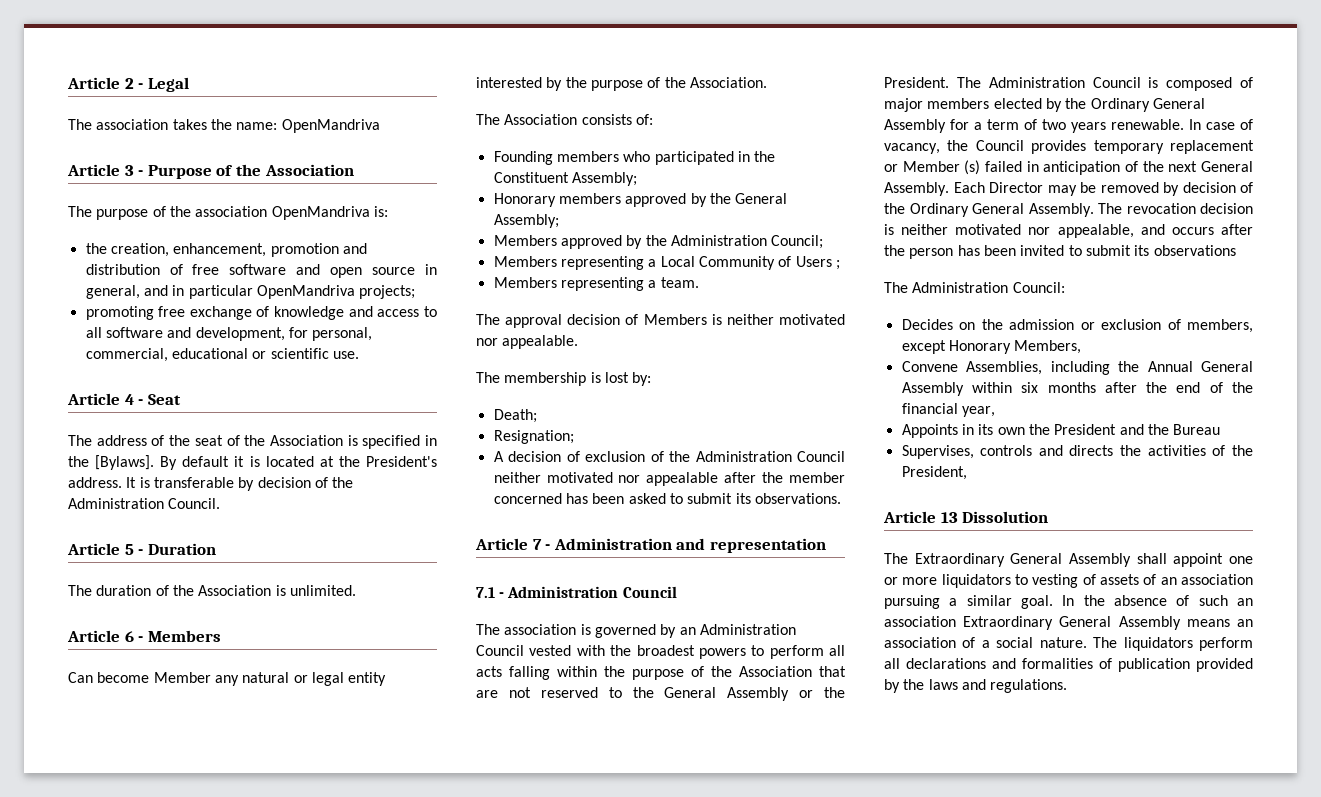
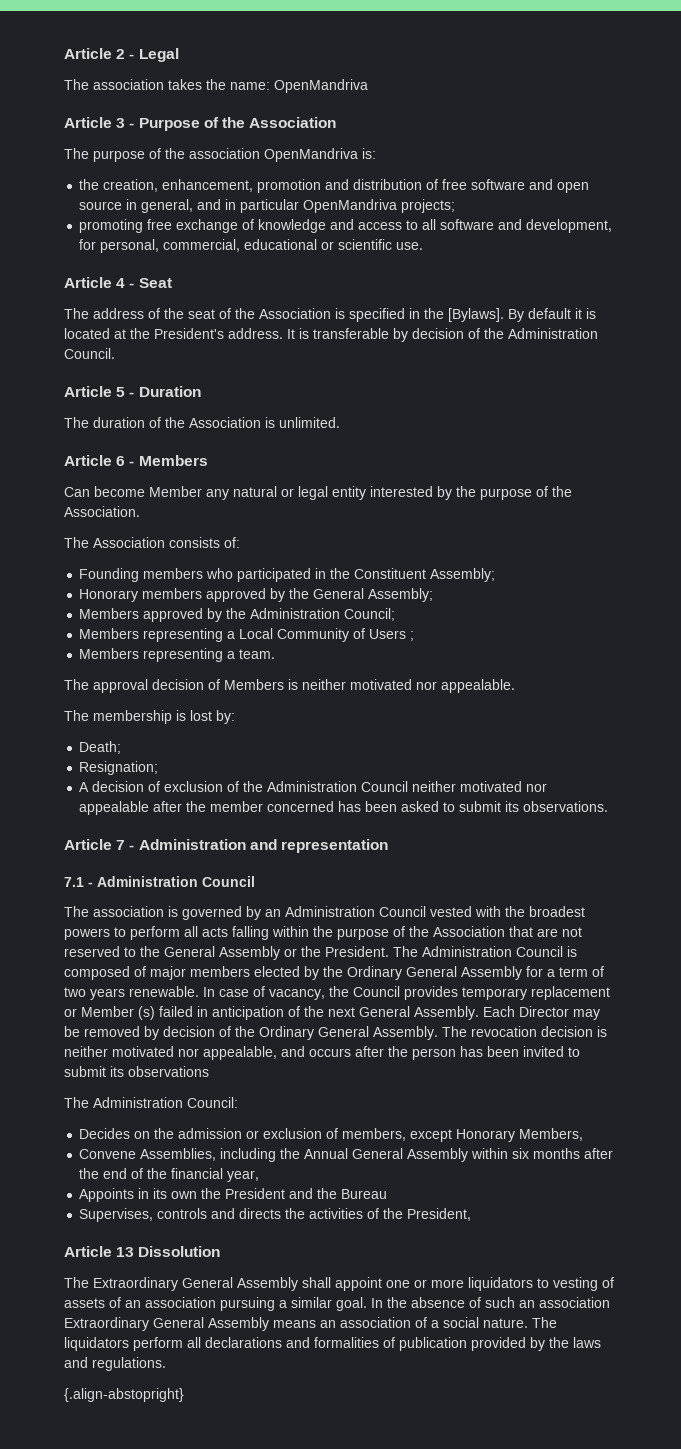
+ {.align-abstopright}

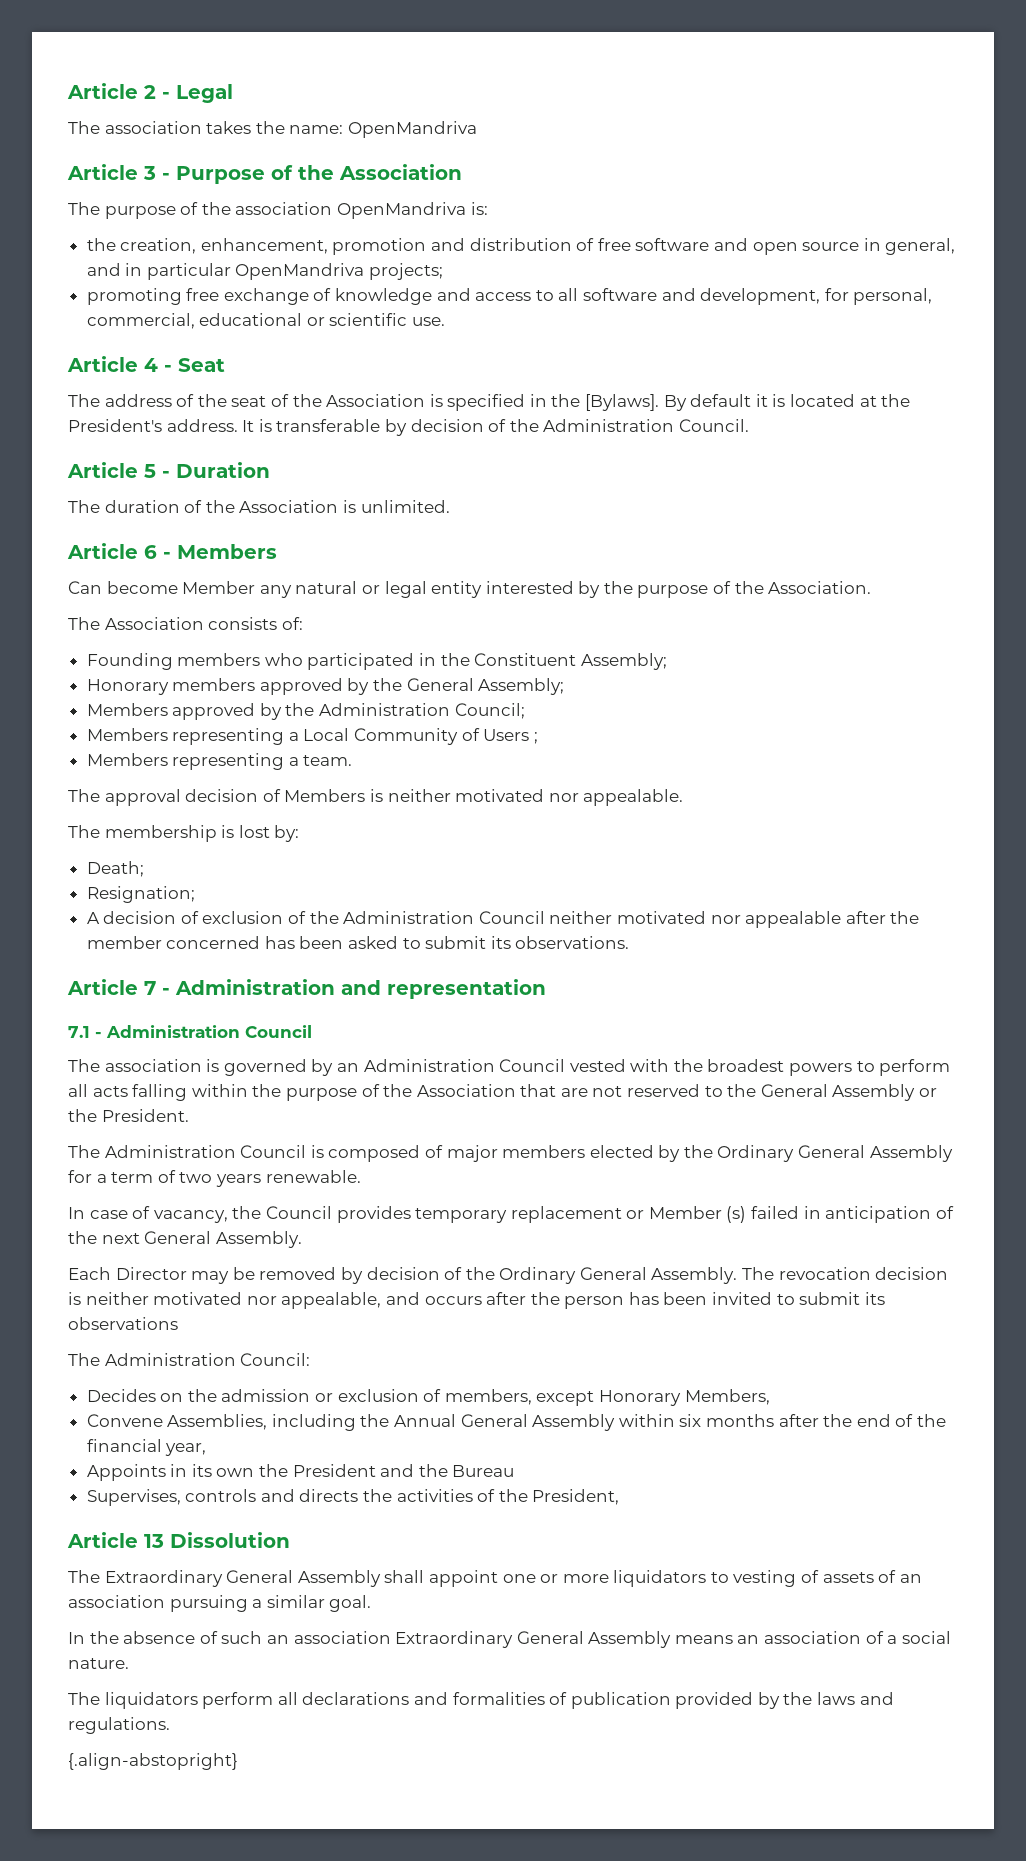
- The association is governed by an Administration Council vested with the broadest powers to perform all acts falling within the purpose of the Association that are not reserved to the General Assembly or the President. The Administration Council is composed of major members elected by the Ordinary General Assembly for a term of two years renewable. In case of vacancy, the Council provides temporary replacement or Member (s) failed in anticipation of the next General Assembly. Each Director may be removed by decision of the Ordinary General Assembly.
+ The association is governed by an Administration Council vested with the broadest powers to perform all acts falling within the purpose of the Association that are not reserved to the General Assembly or the President.
+ The Administration Council is composed of major members elected by the Ordinary General Assembly for a term of two years renewable.
+ In case of vacancy, the Council provides temporary replacement or Member (s) failed in anticipation of the next General Assembly.
+ Each Director may be removed by decision of the Ordinary General Assembly.
- The Extraordinary General Assembly shall appoint one or more liquidators to vesting of assets of an association pursuing a similar goal. In the absence of such an association Extraordinary General Assembly means an association of a social nature. The liquidators perform all declarations and formalities of publication provided by the laws and regulations.
+ The Extraordinary General Assembly shall appoint one or more liquidators to vesting of assets of an association pursuing a similar goal.
+ In the absence of such an association Extraordinary General Assembly means an association of a social nature.
+ The liquidators perform all declarations and formalities of publication provided by the laws and regulations.

